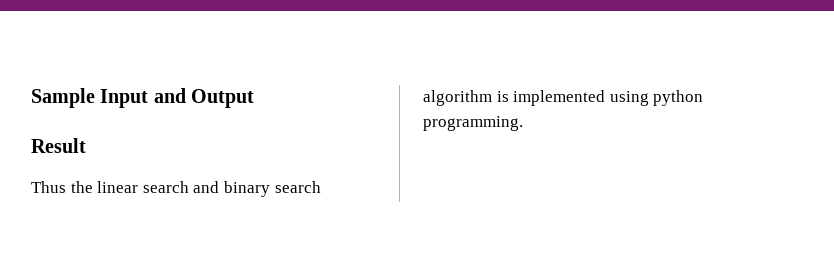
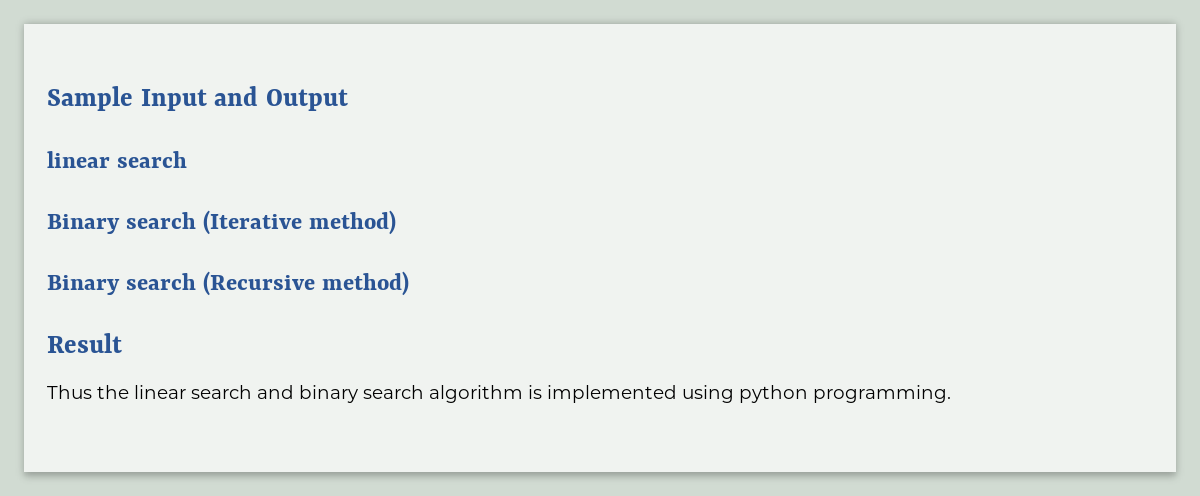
  Sample Input and Output
+ linear search
+ Binary search (Iterative method)
+ Binary search (Recursive method)

